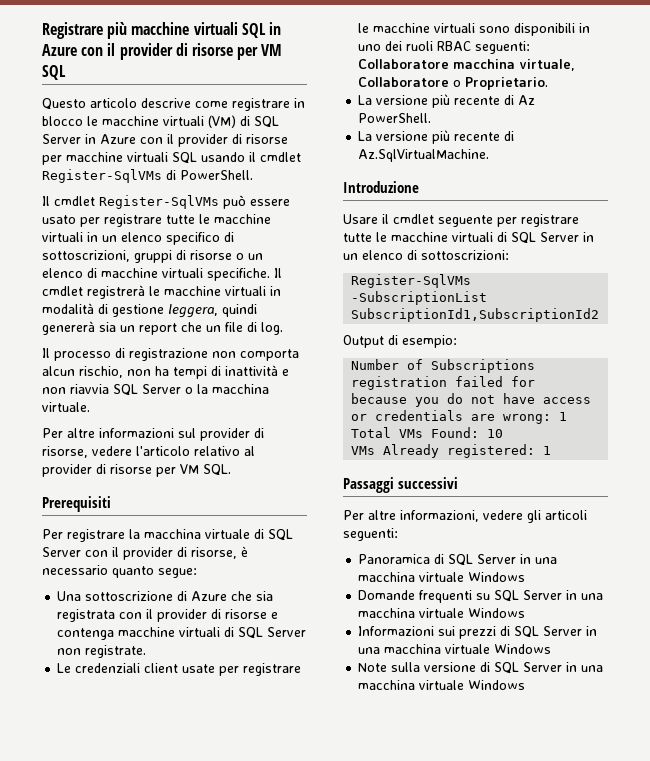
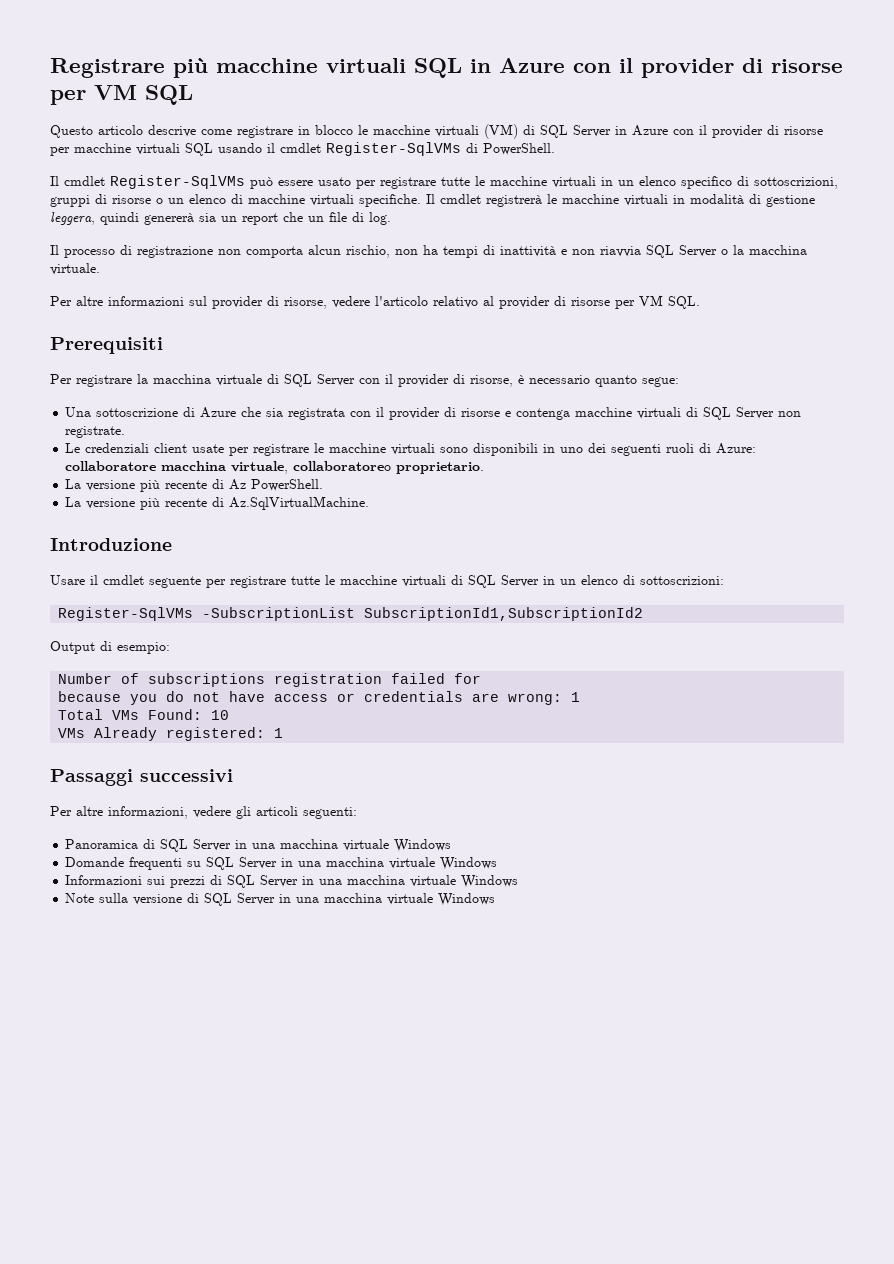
- Le credenziali client usate per registrare le macchine virtuali sono disponibili in uno dei ruoli RBAC seguenti: Collaboratore macchina virtuale, Collaboratore o Proprietario.
+ Le credenziali client usate per registrare le macchine virtuali sono disponibili in uno dei seguenti ruoli di Azure: collaboratore macchina virtuale, collaboratoreo proprietario.
- Number of Subscriptions registration failed for
+ Number of subscriptions registration failed for

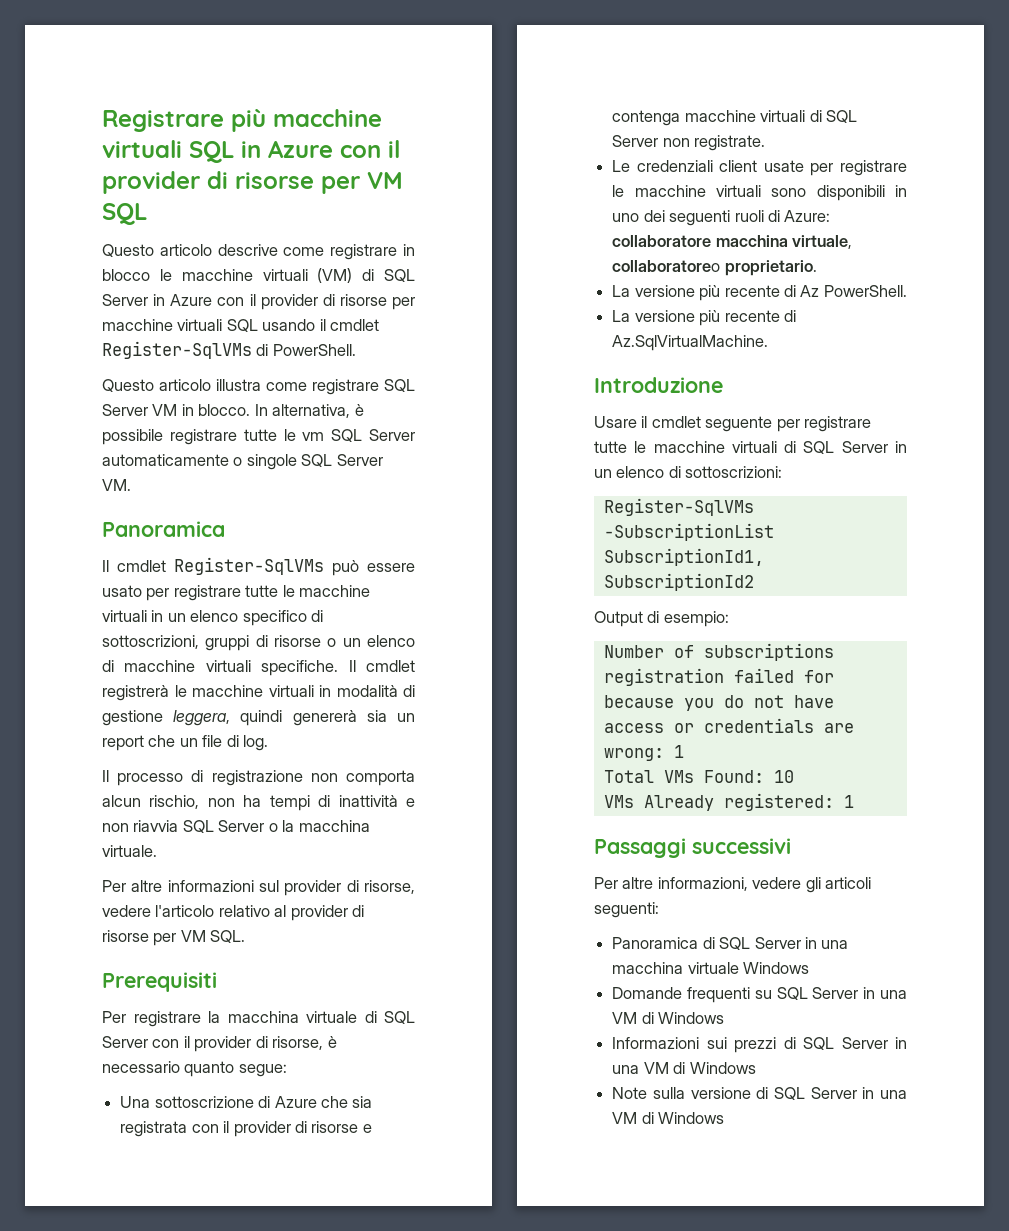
+ Questo articolo illustra come registrare SQL Server VM in blocco. In alternativa, è possibile registrare tutte le vm SQL Server automaticamente o singole SQL Server VM.
+ Panoramica
- Domande frequenti su SQL Server in una macchina virtuale Windows
+ Domande frequenti su SQL Server in una VM di Windows
- Informazioni sui prezzi di SQL Server in una macchina virtuale Windows
+ Informazioni sui prezzi di SQL Server in una VM di Windows
- Note sulla versione di SQL Server in una macchina virtuale Windows
+ Note sulla versione di SQL Server in una VM di Windows

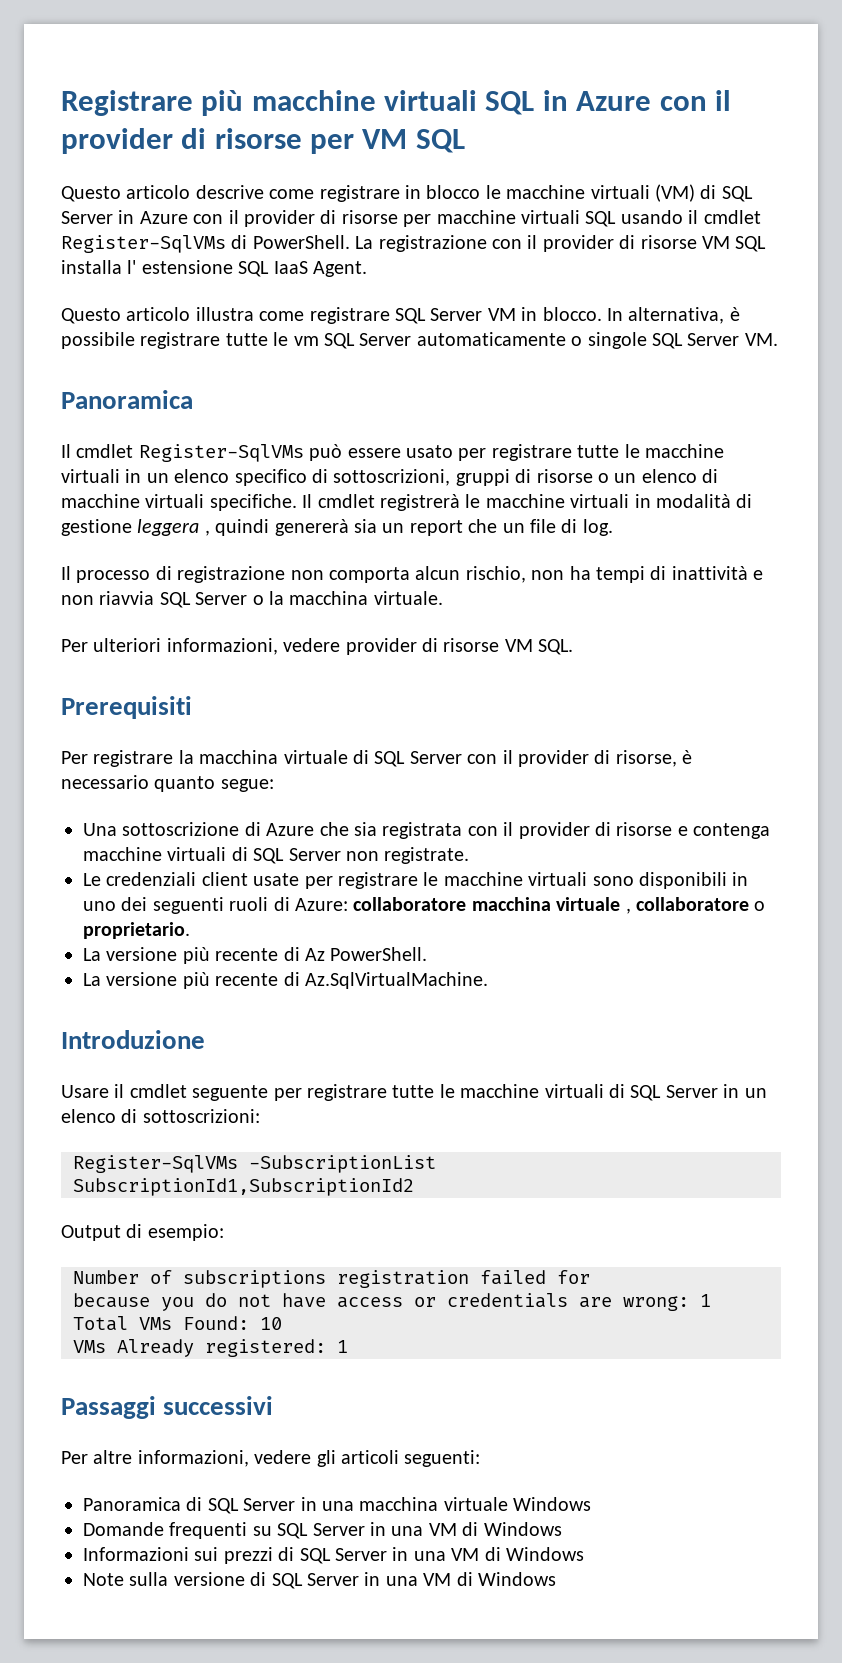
+ La registrazione con il provider di risorse VM SQL installa l' estensione SQL IaaS Agent.
- Il cmdlet registrerà le macchine virtuali in modalità di gestione leggera, quindi genererà sia un report che un file di log.
+ Il cmdlet registrerà le macchine virtuali in modalità di gestione leggera , quindi genererà sia un report che un file di log.
- Per altre informazioni sul provider di risorse, vedere l'articolo relativo al provider di risorse per VM SQL.
+ Per ulteriori informazioni, vedere provider di risorse VM SQL.
- Le credenziali client usate per registrare le macchine virtuali sono disponibili in uno dei seguenti ruoli di Azure: collaboratore macchina virtuale, collaboratoreo proprietario.
+ Le credenziali client usate per registrare le macchine virtuali sono disponibili in uno dei seguenti ruoli di Azure: collaboratore macchina virtuale , collaboratore o proprietario.

